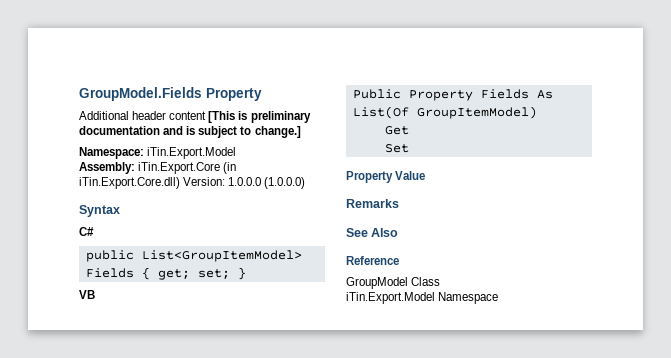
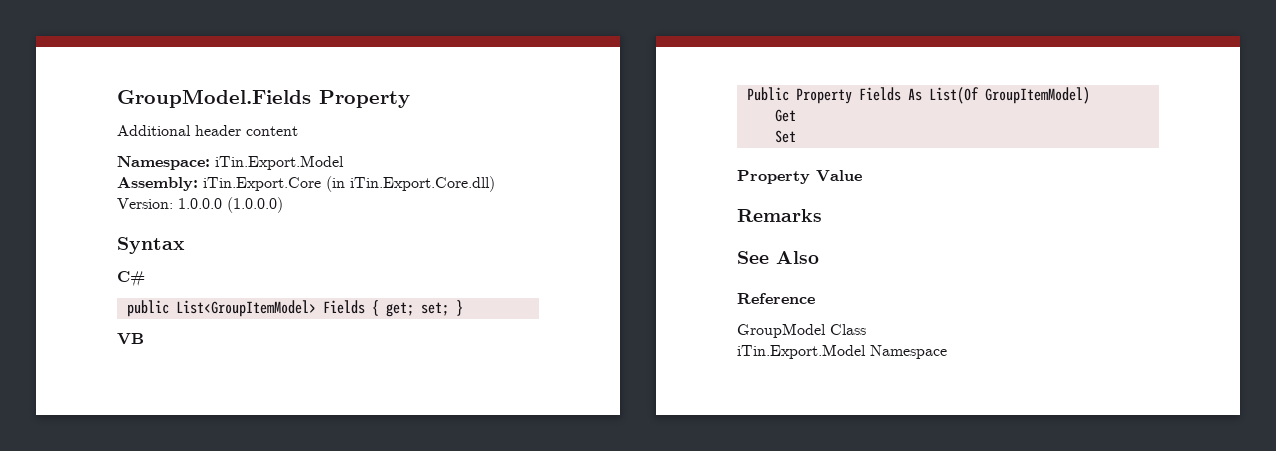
- Additional header content [This is preliminary documentation and is subject to change.]
+ Additional header content

